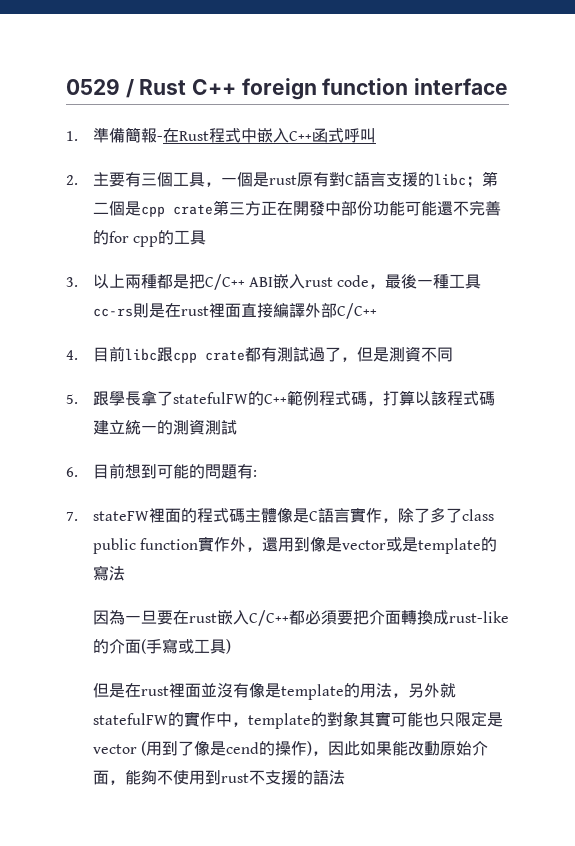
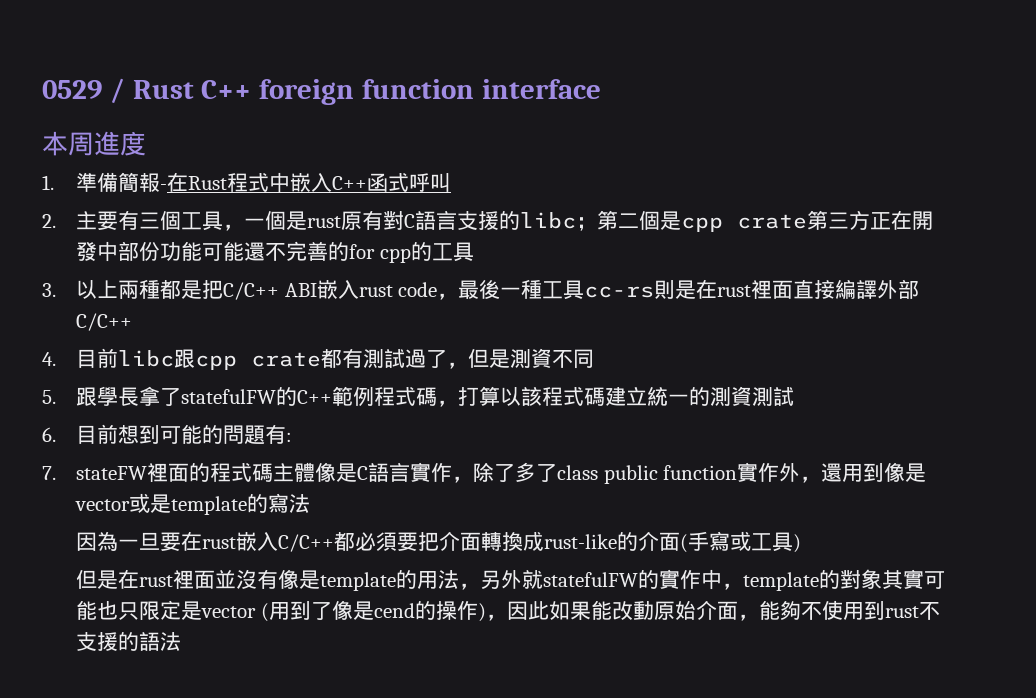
+ 本周進度

